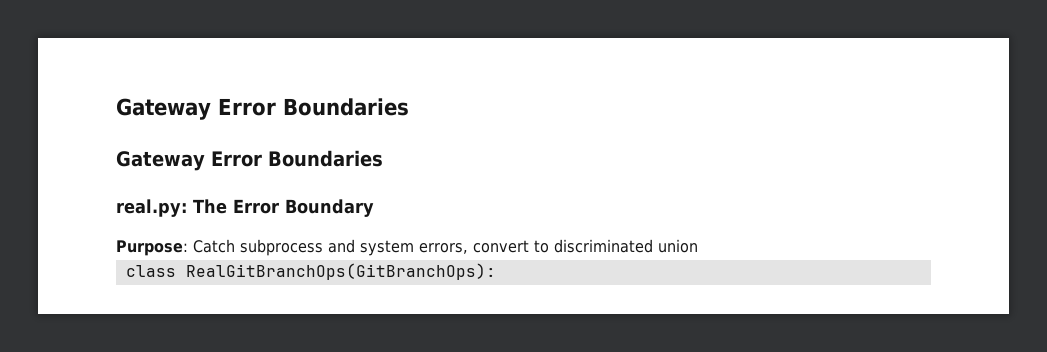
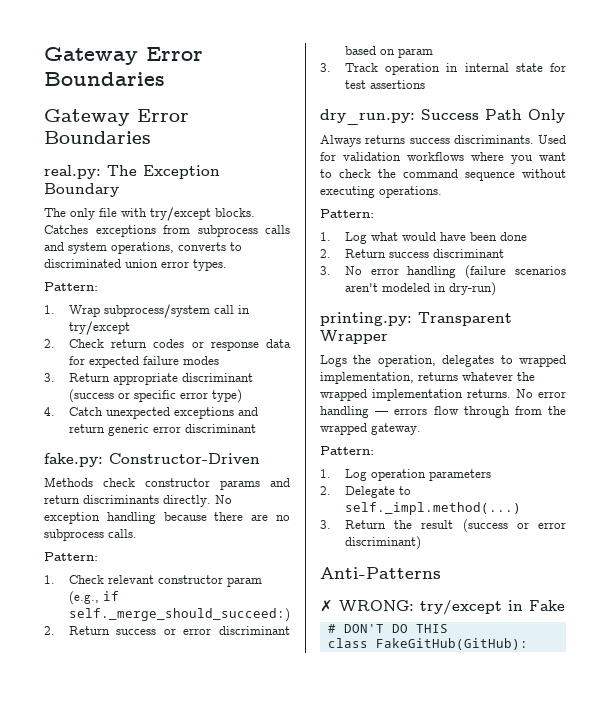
- real.py: The Error Boundary
+ real.py: The Exception Boundary
- Purpose: Catch subprocess and system errors, convert to discriminated union
+ The only file with try/except blocks. Catches exceptions from subprocess calls and system operations, converts to discriminated union error types.
+ Pattern:
+ 1. Wrap subprocess/system call in try/except
+ 2. Check return codes or response data for expected failure modes
+ 3. Return appropriate discriminant (success or specific error type)
+ 4. Catch unexpected exceptions and return generic error discriminant
+ fake.py: Constructor-Driven
+ Methods check constructor params and return discriminants directly. No exception handling because there are no subprocess calls.
+ Pattern:
+ 1. Check relevant constructor param (e.g., if self._merge_should_succeed:)
+ 2. Return success or error discriminant based on param
+ 3. Track operation in internal state for test assertions
+ dry_run.py: Success Path Only
+ Always returns success discriminants. Used for validation workflows where you want to check the command sequence without executing operations.
+ Pattern:
+ 1. Log what would have been done
+ 2. Return success discriminant
+ 3. No error handling (failure scenarios aren't modeled in dry-run)
+ printing.py: Transparent Wrapper
+ Logs the operation, delegates to wrapped implementation, returns whatever the wrapped implementation returns. No error handling — errors flow through from the wrapped gateway.
+ Pattern:
+ 1. Log operation parameters
+ 2. Delegate to self._impl.method(...)
+ 3. Return the result (success or error discriminant)
+ Anti-Patterns
+ ✗ WRONG: try/except in Fake
+ # DON'T DO THIS
- class RealGitBranchOps(GitBranchOps):
+ class FakeGitHub(GitHub):

